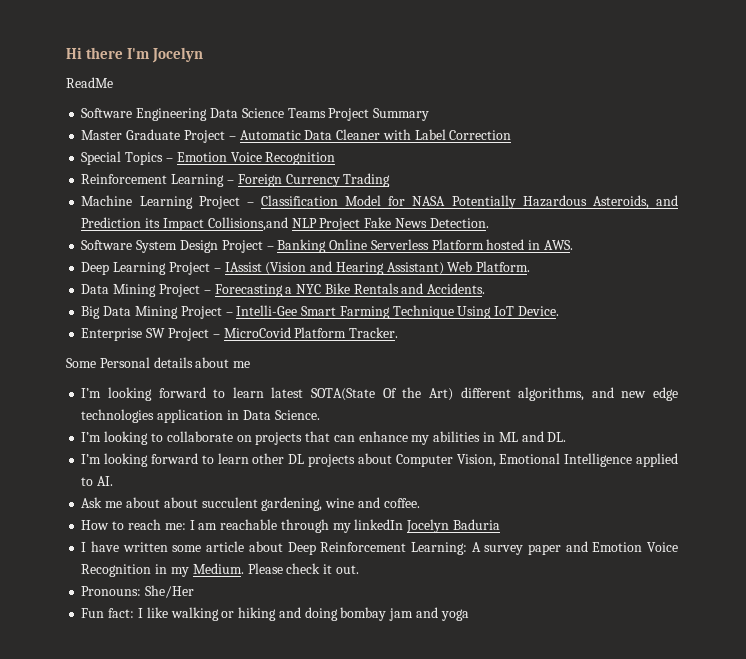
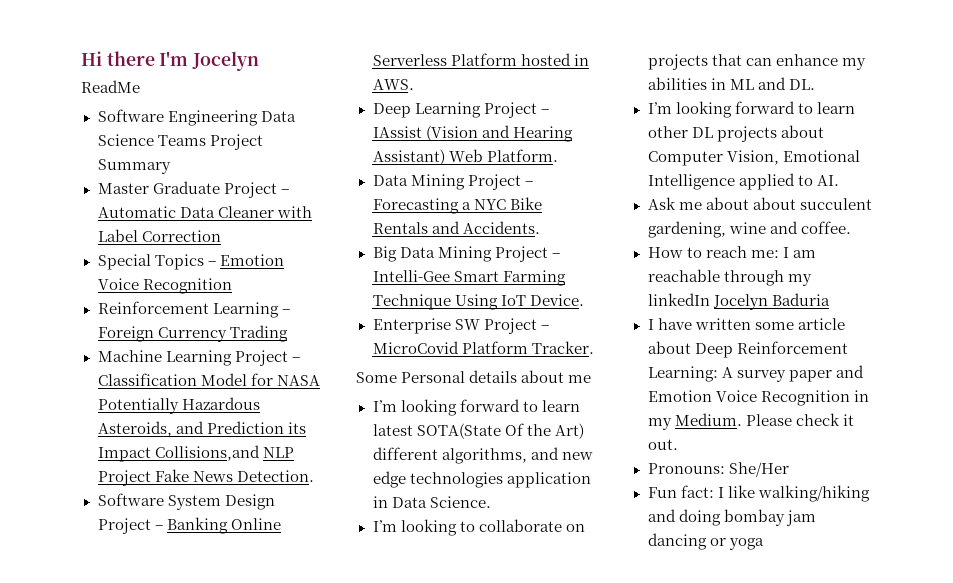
- Fun fact: I like walking or hiking and doing bombay jam and yoga
+ Fun fact: I like walking/hiking and doing bombay jam dancing or yoga

